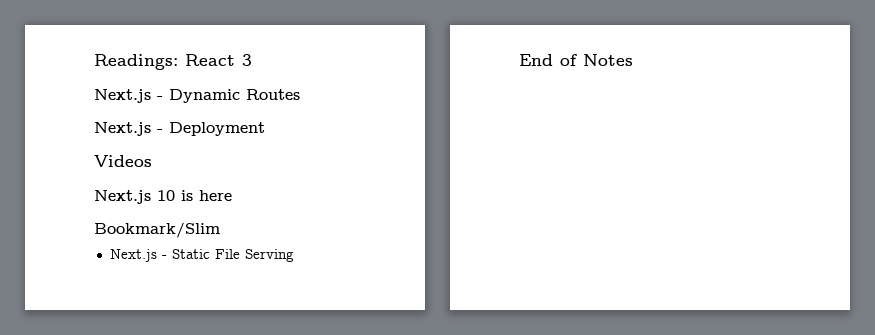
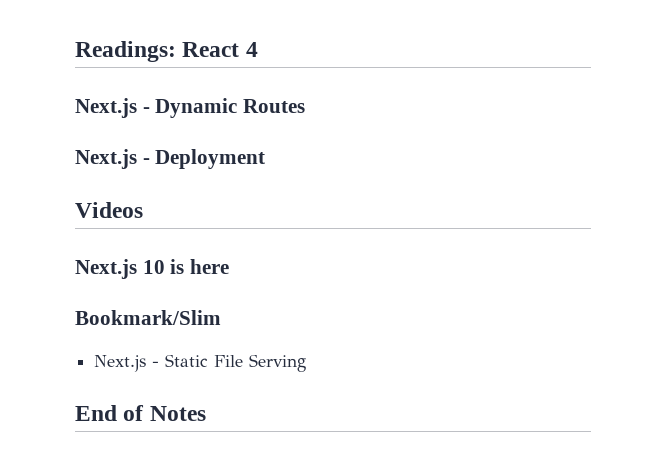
- Readings: React 3
+ Readings: React 4

